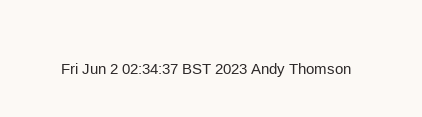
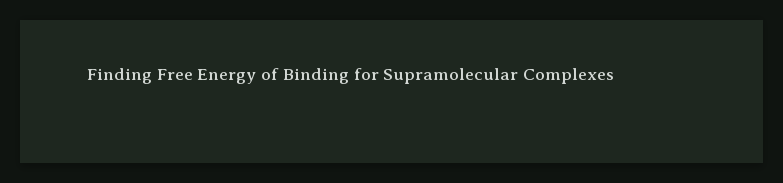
- Fri Jun 2 02:34:37 BST 2023 Andy Thomson
+ Finding Free Energy of Binding for Supramolecular Complexes

